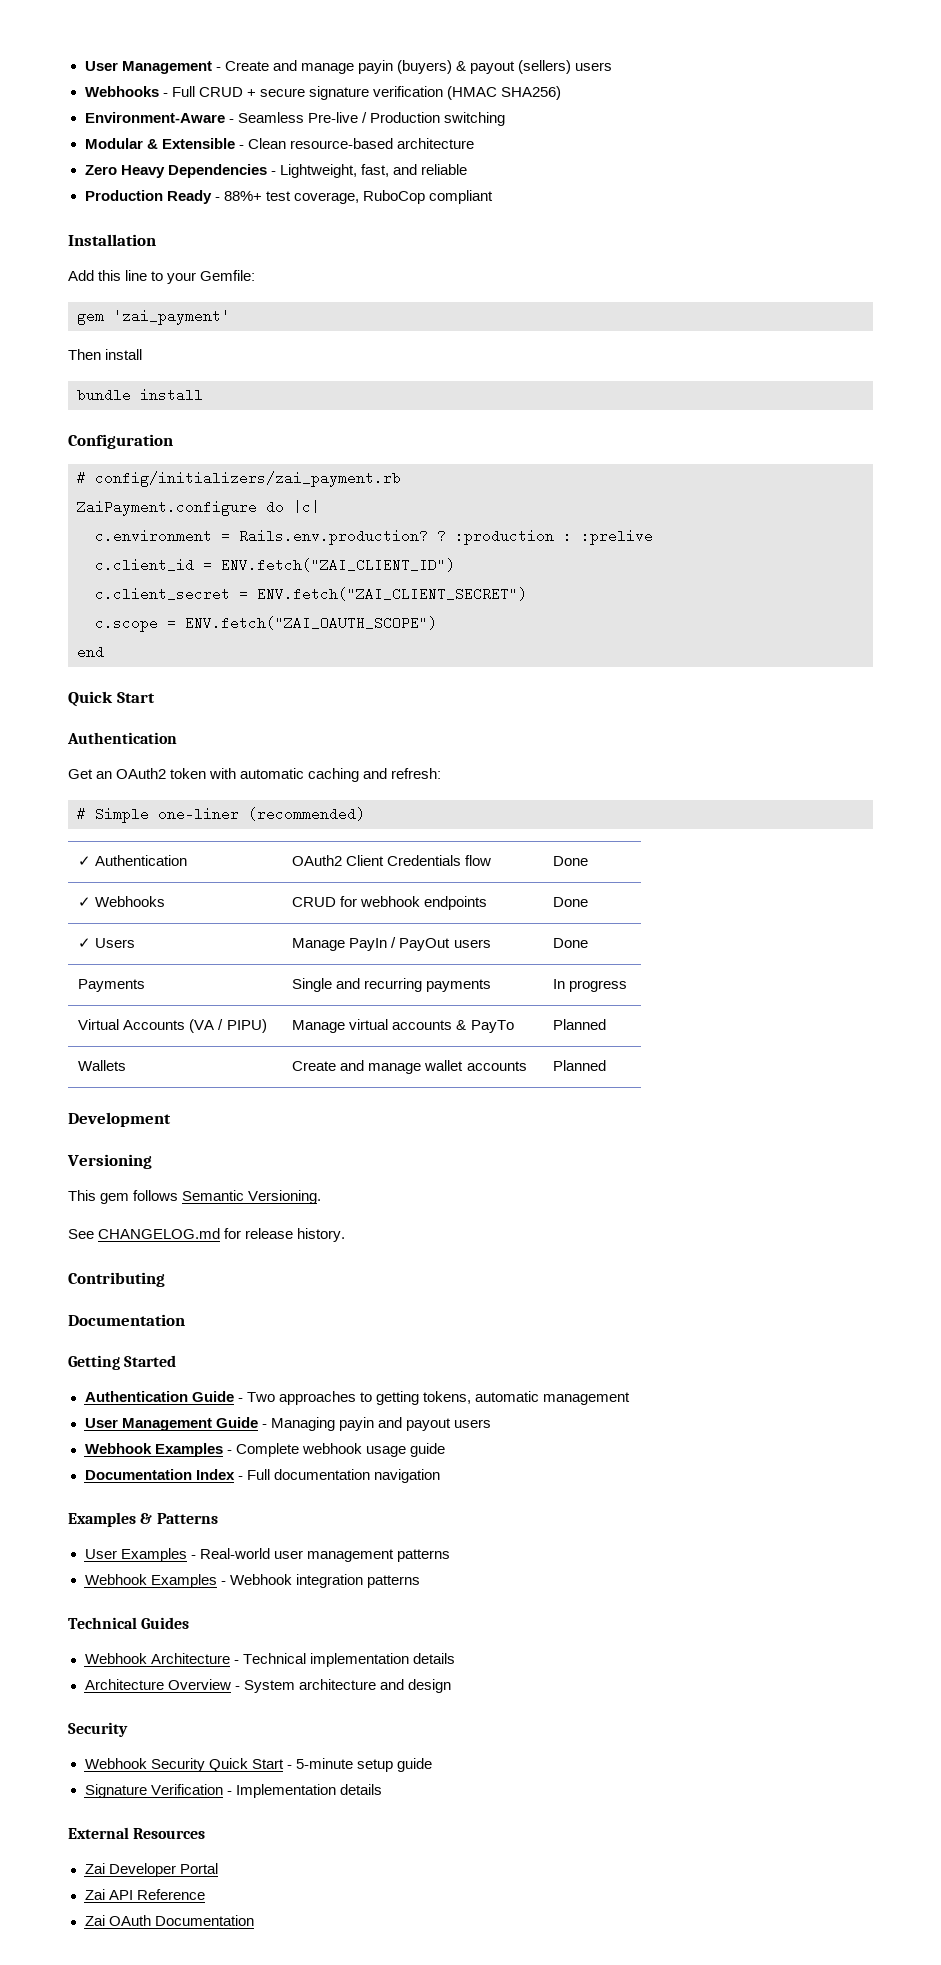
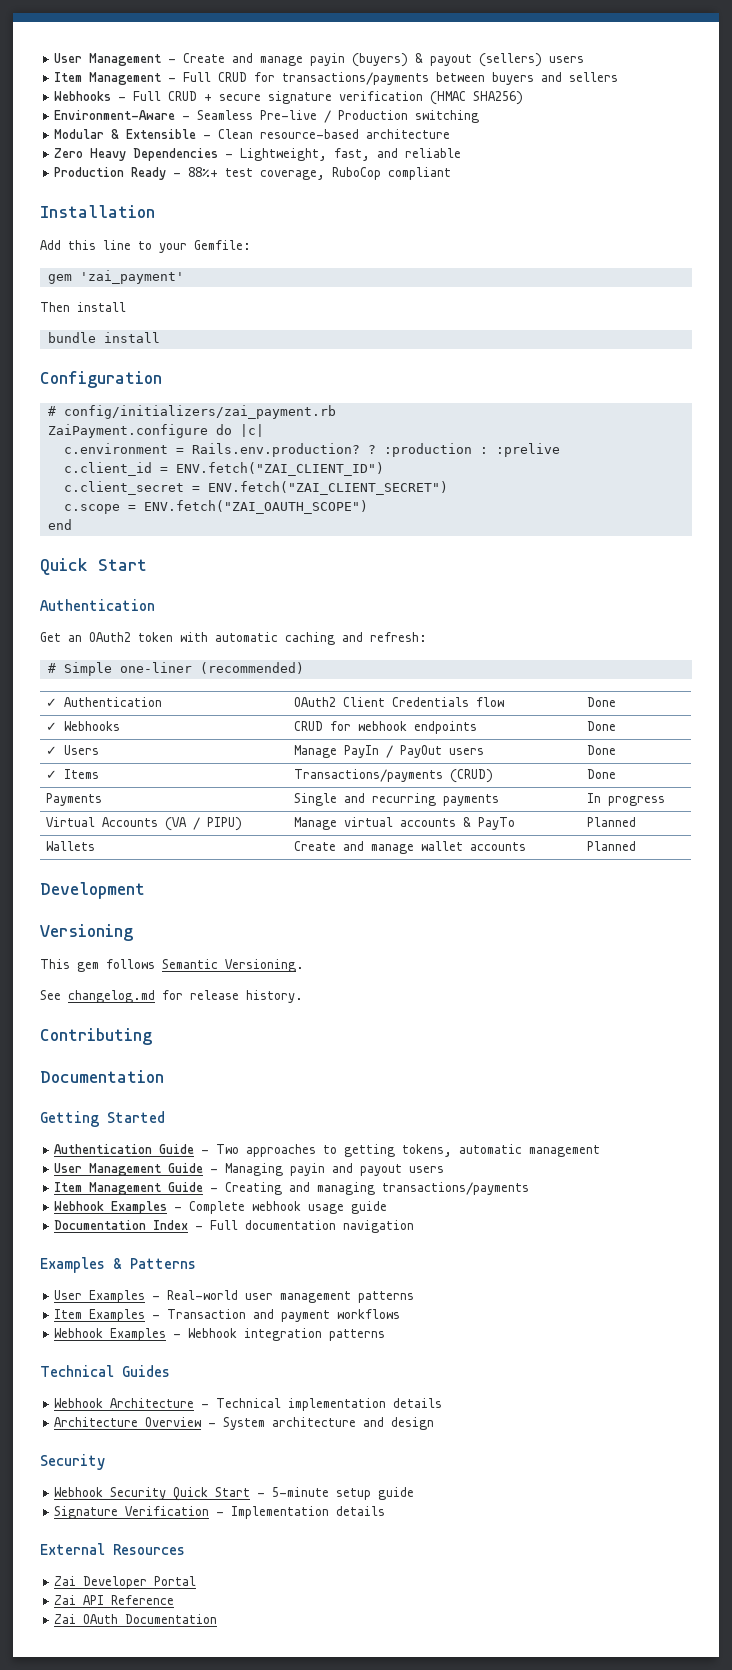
+ Item Management - Full CRUD for transactions/payments between buyers and sellers
+ ✓ Items | Transactions/payments (CRUD) | Done
- See CHANGELOG.md for release history.
+ See changelog.md for release history.
+ Item Management Guide - Creating and managing transactions/payments
+ Item Examples - Transaction and payment workflows

